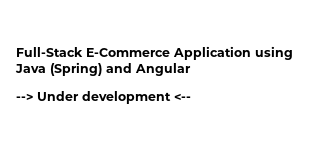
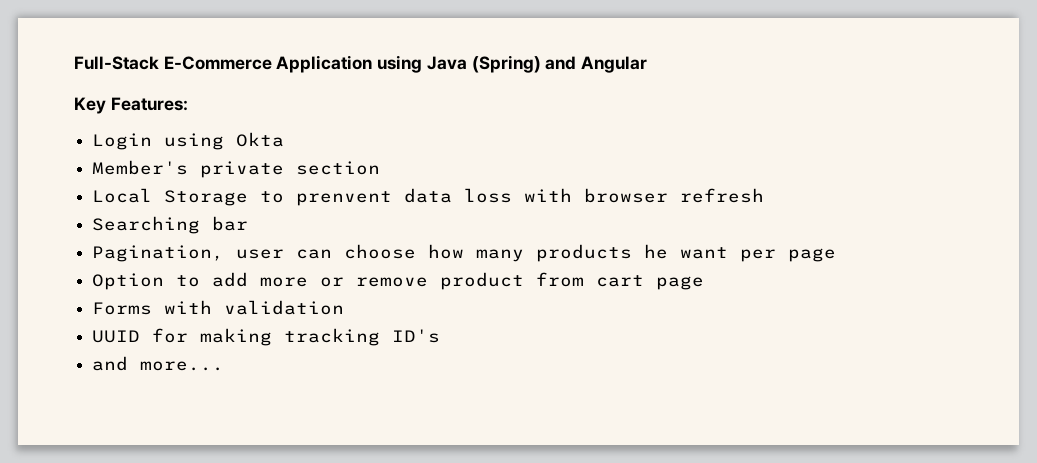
- --> Under development <--
+ Key Features:
+ Login using Okta
+ Member's private section
+ Local Storage to prenvent data loss with browser refresh
+ Searching bar
+ Pagination, user can choose how many products he want per page
+ Option to add more or remove product from cart page
+ Forms with validation
+ UUID for making tracking ID's
+ and more...

